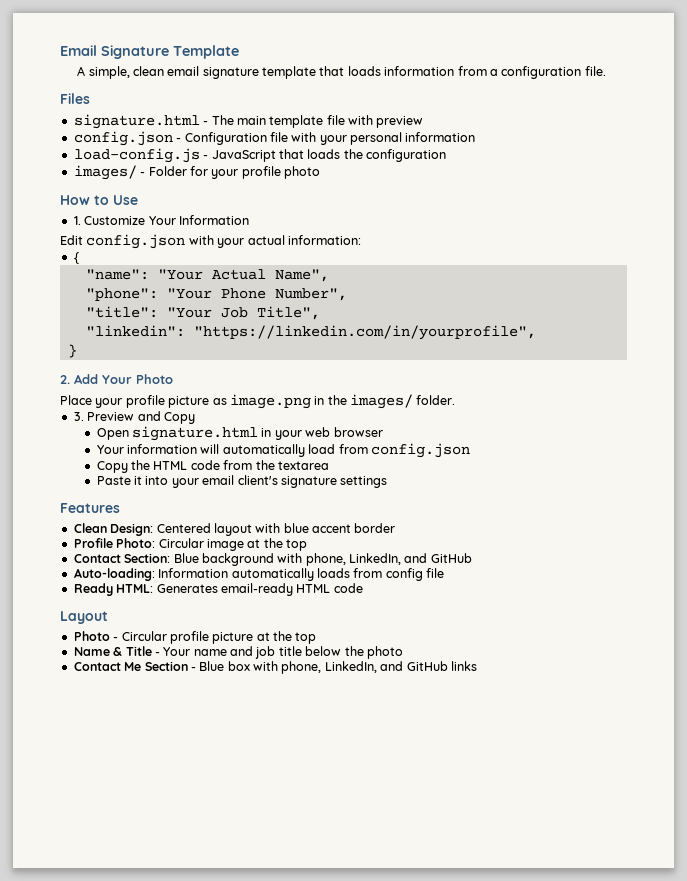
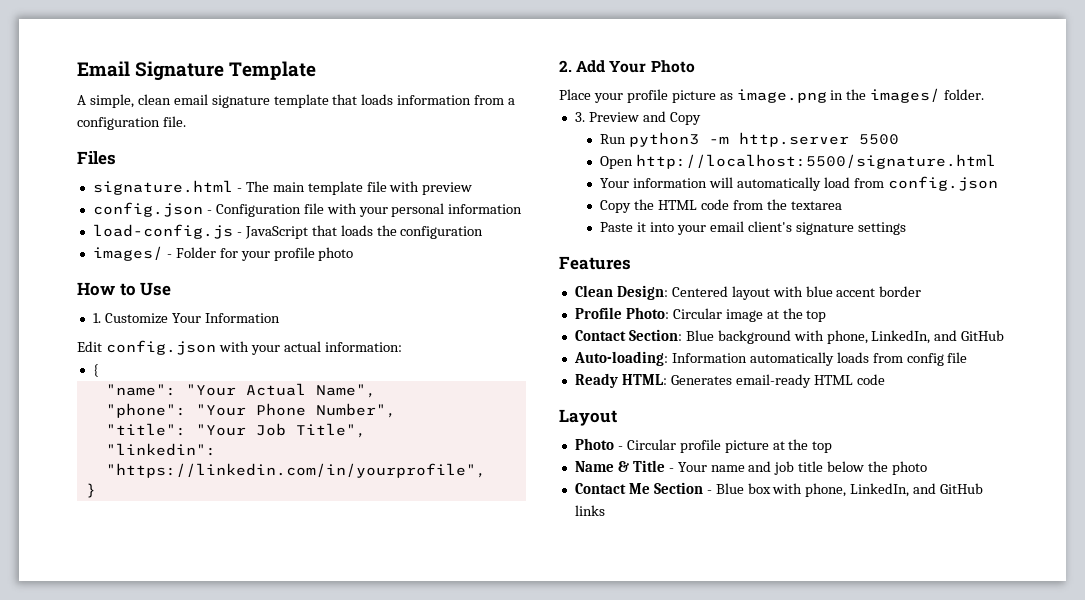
- Open signature.html in your web browser
+ Run python3 -m http.server 5500
+ Open http://localhost:5500/signature.html

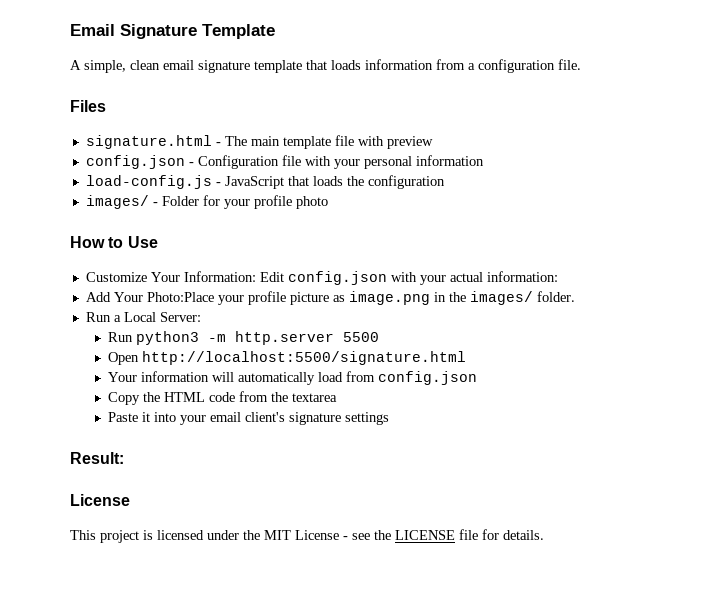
- 1. Customize Your Information
- Edit config.json with your actual information:
+ Customize Your Information: Edit config.json with your actual information:
- {
- "name": "Your Actual Name",
- "phone": "Your Phone Number",
- "title": "Your Job Title",
- "linkedin": "https://linkedin.com/in/yourprofile",
- }
- 2. Add Your Photo
- Place your profile picture as image.png in the images/ folder.
+ Add Your Photo:Place your profile picture as image.png in the images/ folder.
- 3. Preview and Copy
+ Run a Local Server:
- Features
- Clean Design: Centered layout with blue accent border
- Profile Photo: Circular image at the top
- Contact Section: Blue background with phone, LinkedIn, and GitHub
- Auto-loading: Information automatically loads from config file
- Ready HTML: Generates email-ready HTML code
- Layout
- Photo - Circular profile picture at the top
- Name & Title - Your name and job title below the photo
- Contact Me Section - Blue box with phone, LinkedIn, and GitHub links
+ Result:
+ License
+ This project is licensed under the MIT License - see the LICENSE file for details.

